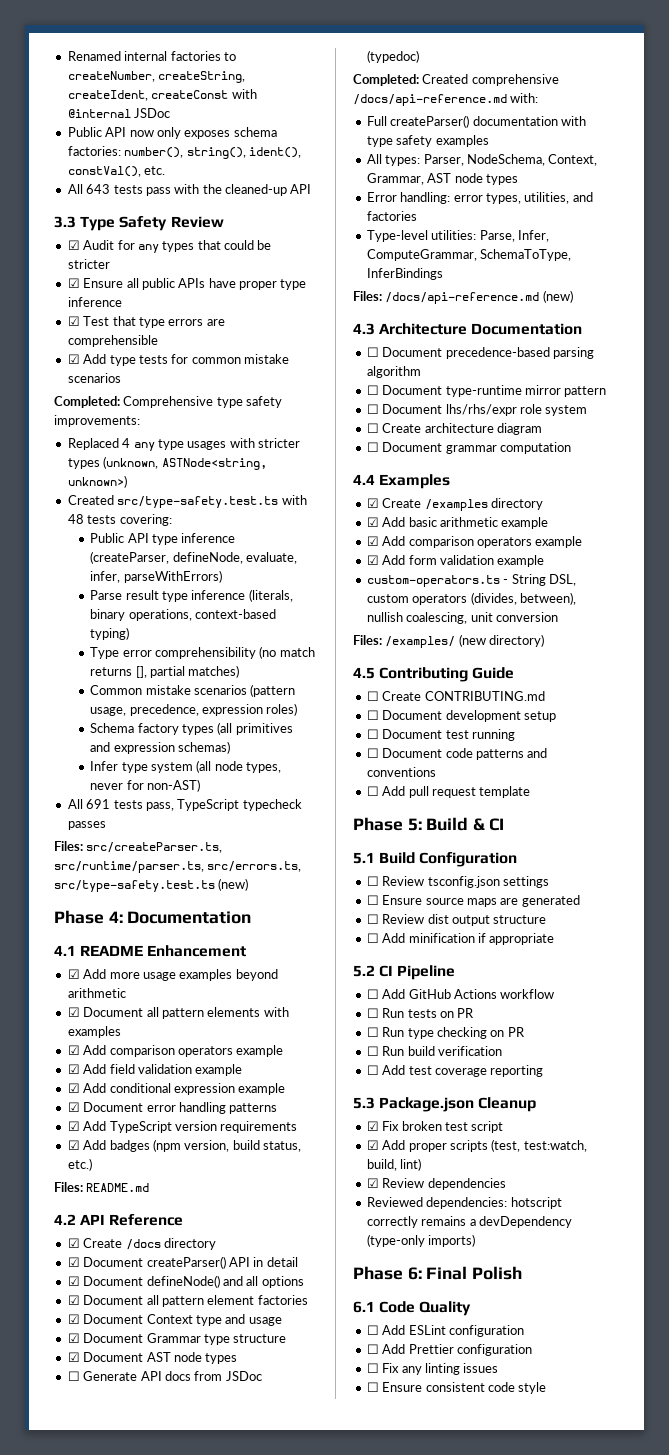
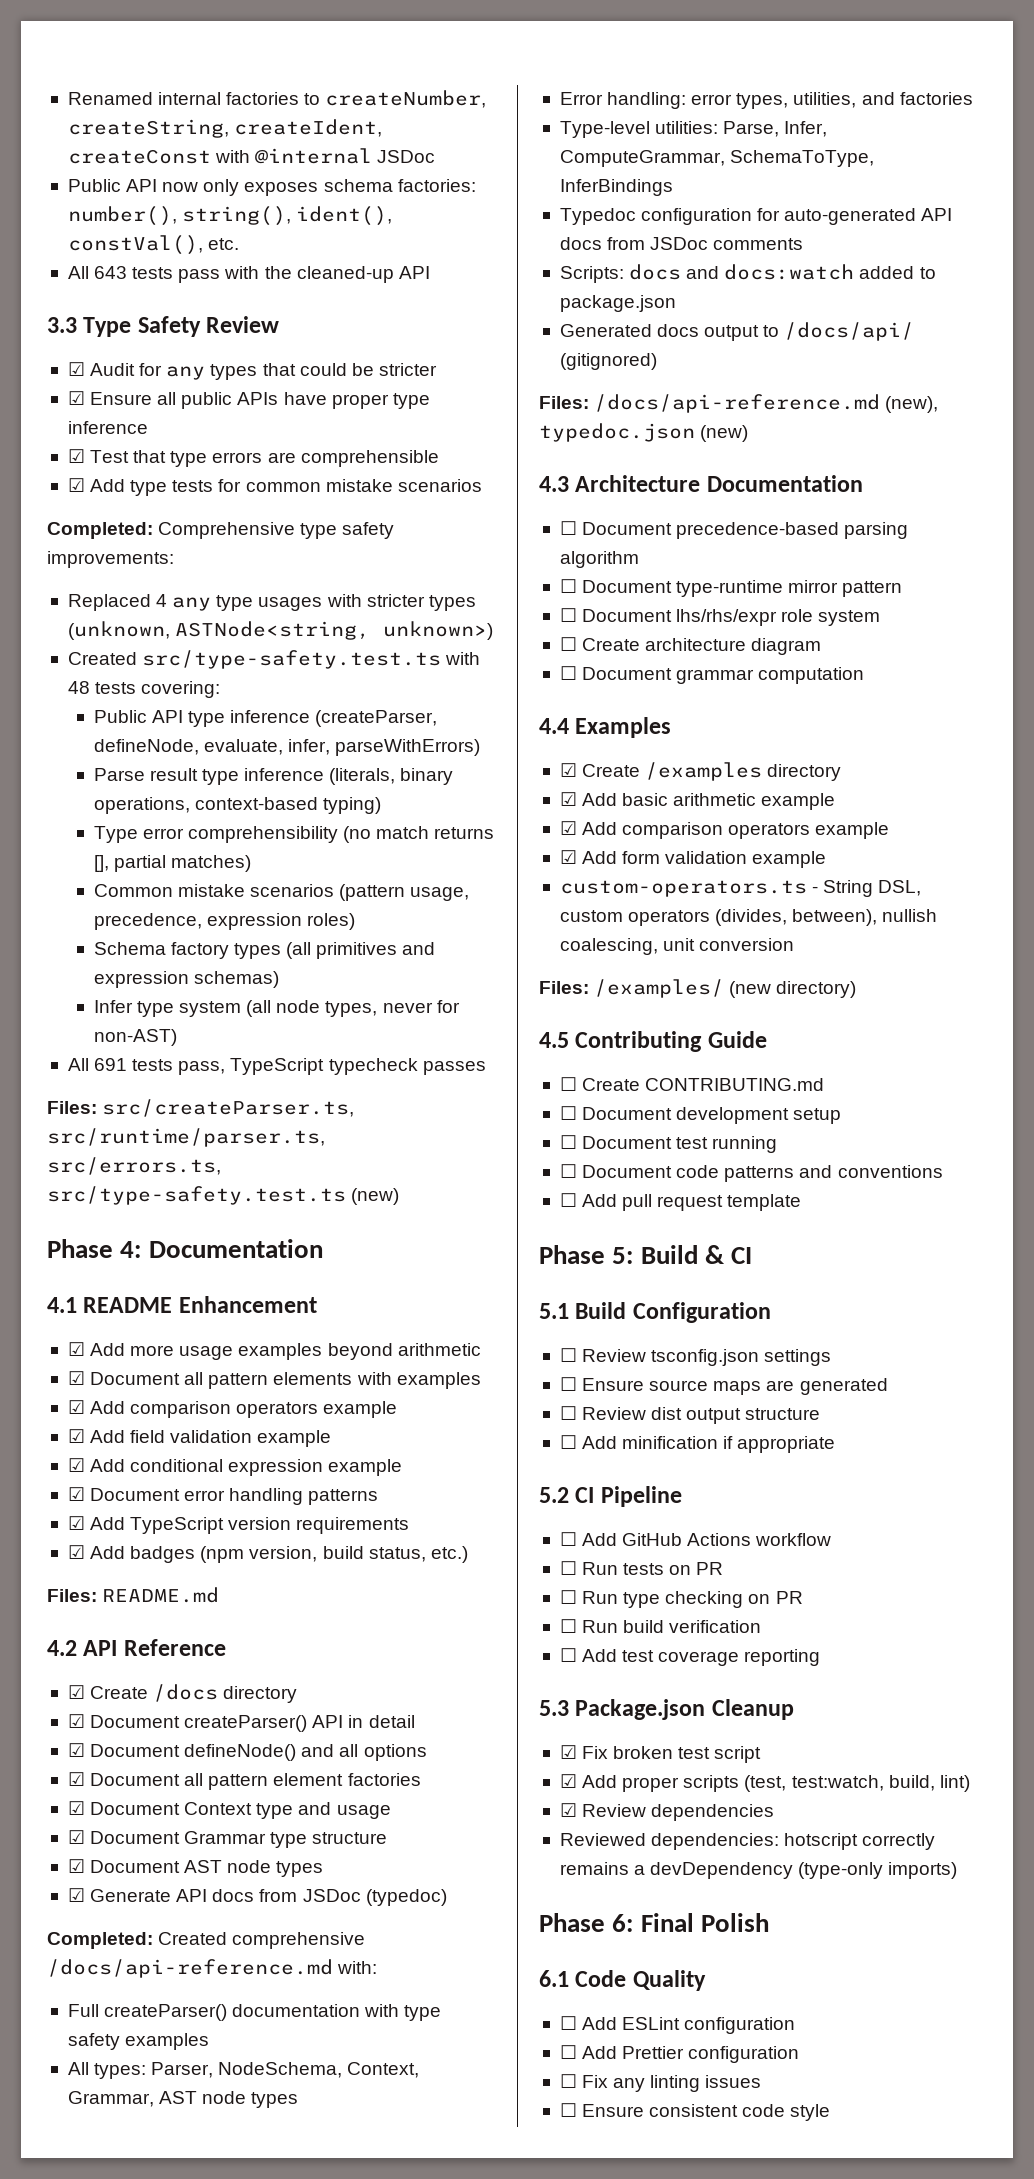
- ☐ Generate API docs from JSDoc (typedoc)
+ ☑ Generate API docs from JSDoc (typedoc)
+ Typedoc configuration for auto-generated API docs from JSDoc comments
+ Scripts: docs and docs:watch added to package.json
+ Generated docs output to /docs/api/ (gitignored)
- Files: /docs/api-reference.md (new)
+ Files: /docs/api-reference.md (new), typedoc.json (new)

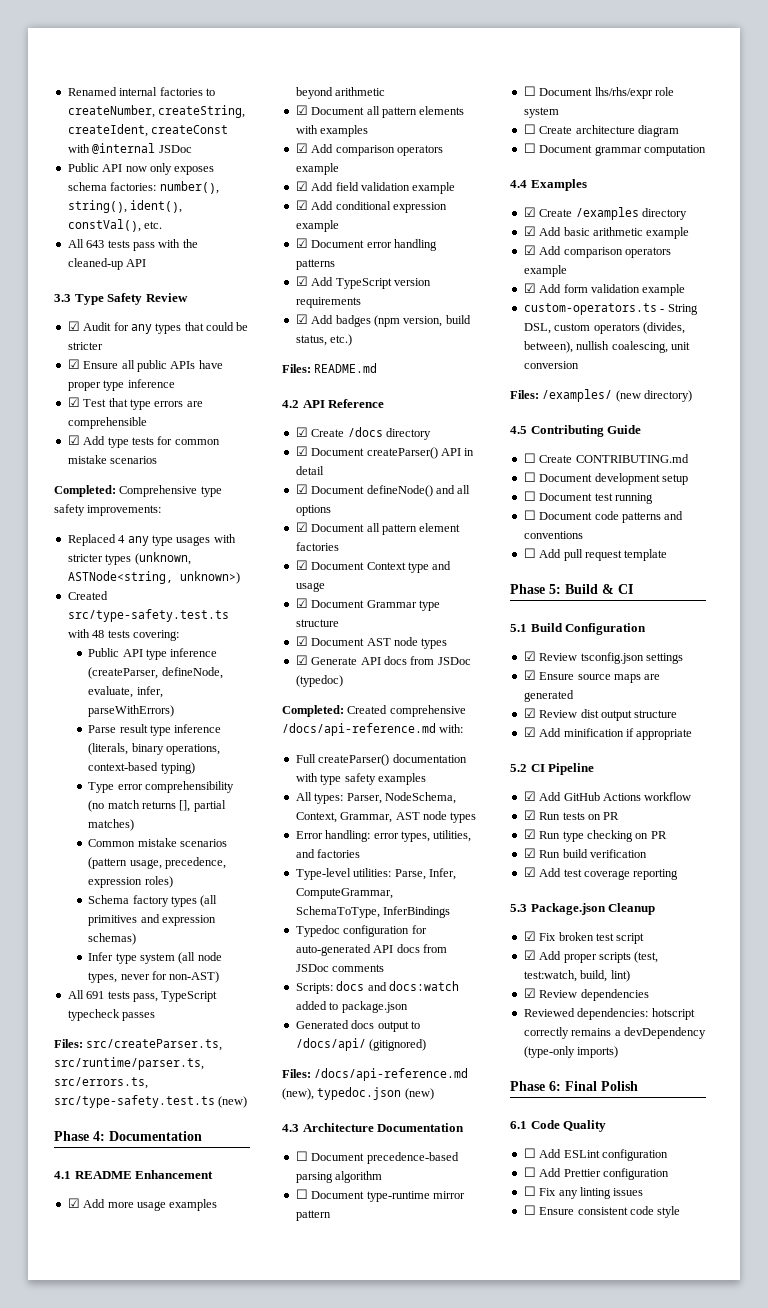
- ☐ Review tsconfig.json settings
+ ☑ Review tsconfig.json settings
- ☐ Ensure source maps are generated
+ ☑ Ensure source maps are generated
- ☐ Review dist output structure
+ ☑ Review dist output structure
- ☐ Add minification if appropriate
+ ☑ Add minification if appropriate
- ☐ Add GitHub Actions workflow
+ ☑ Add GitHub Actions workflow
- ☐ Run tests on PR
+ ☑ Run tests on PR
- ☐ Run type checking on PR
+ ☑ Run type checking on PR
- ☐ Run build verification
+ ☑ Run build verification
- ☐ Add test coverage reporting
+ ☑ Add test coverage reporting

